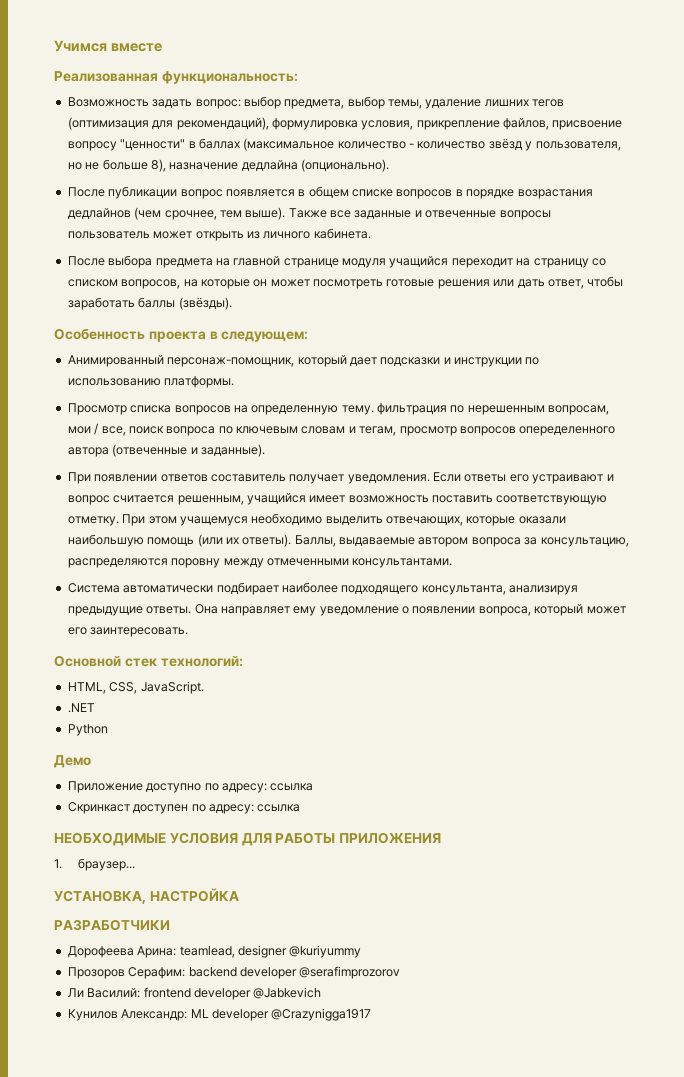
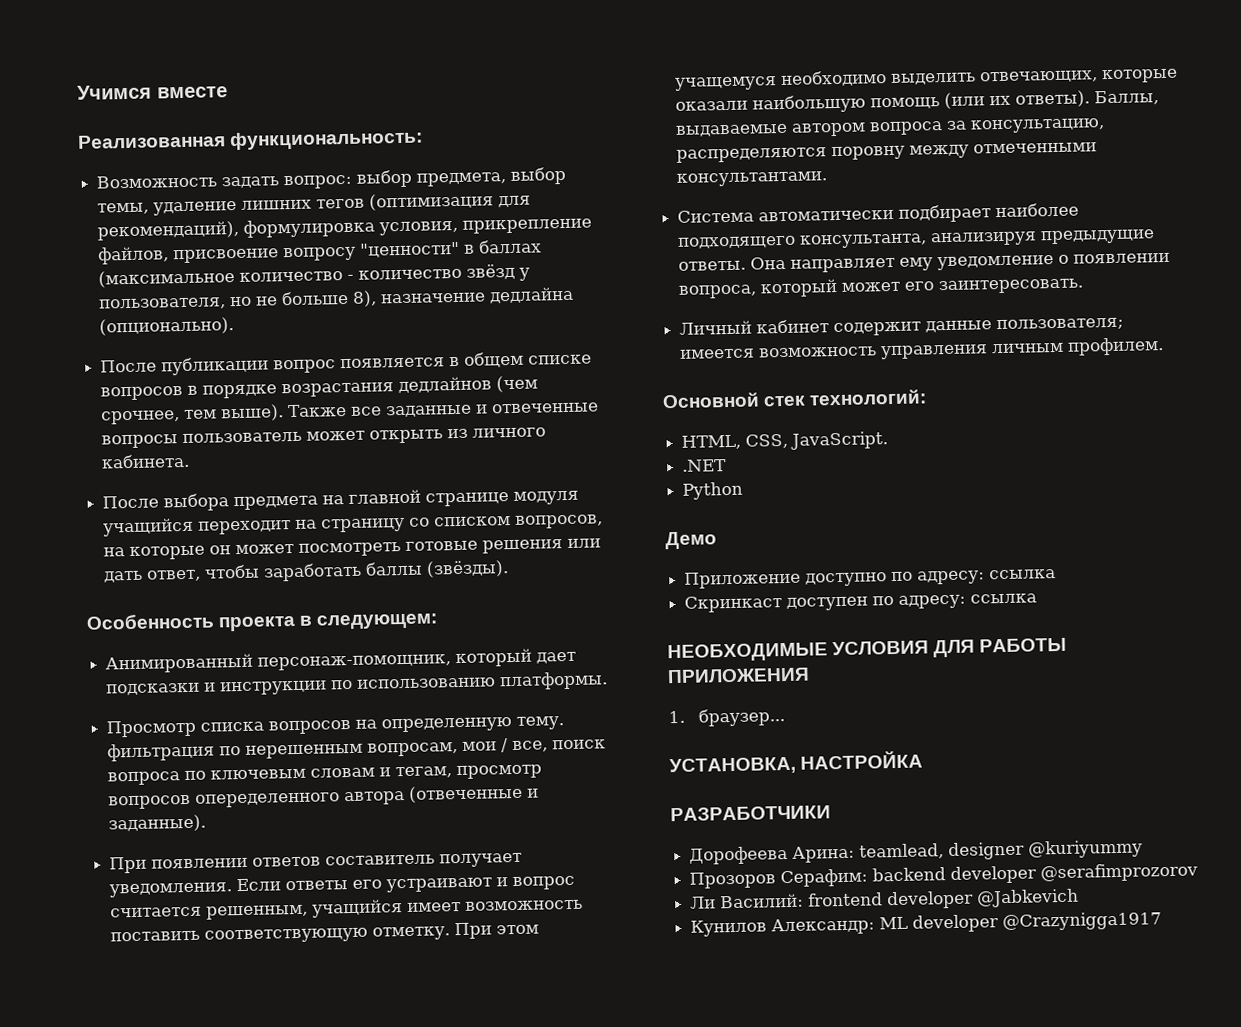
+ Личный кабинет содержит данные пользователя; имеется возможность управления личным профилем.

